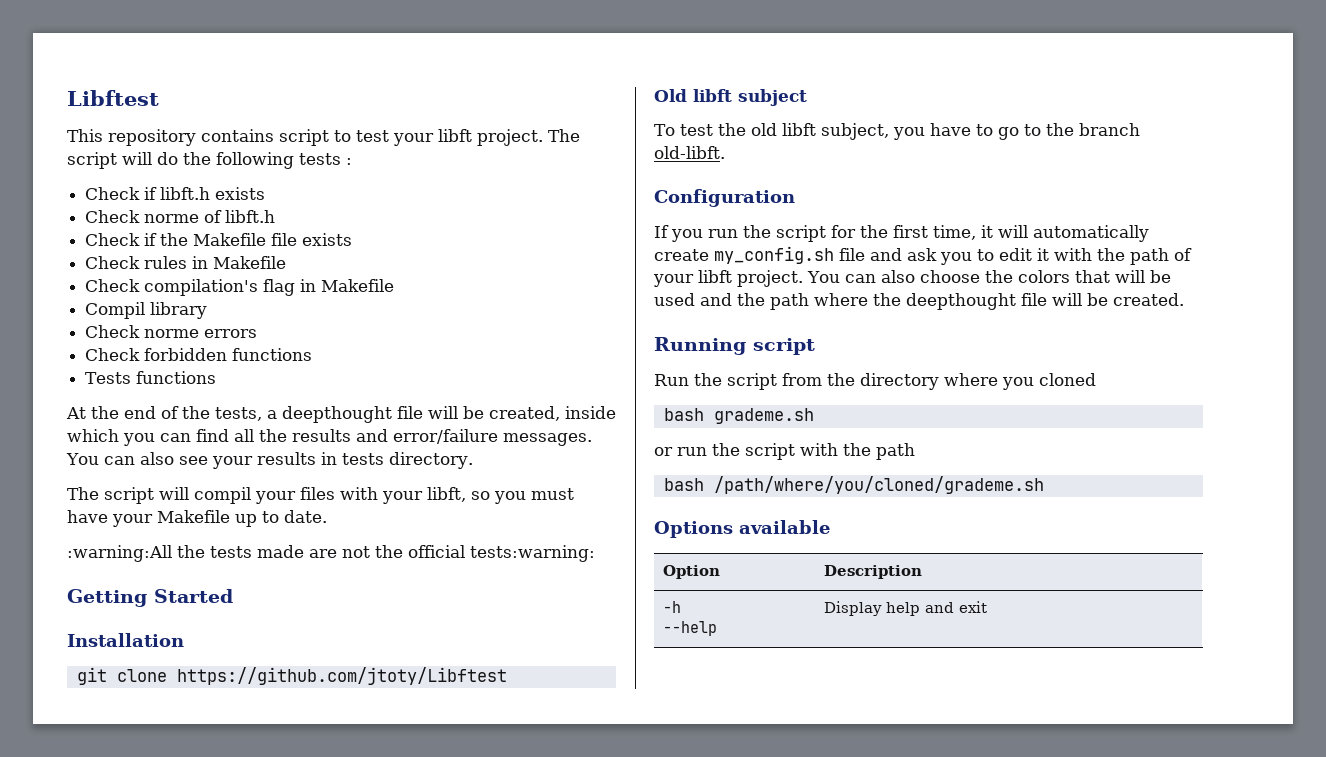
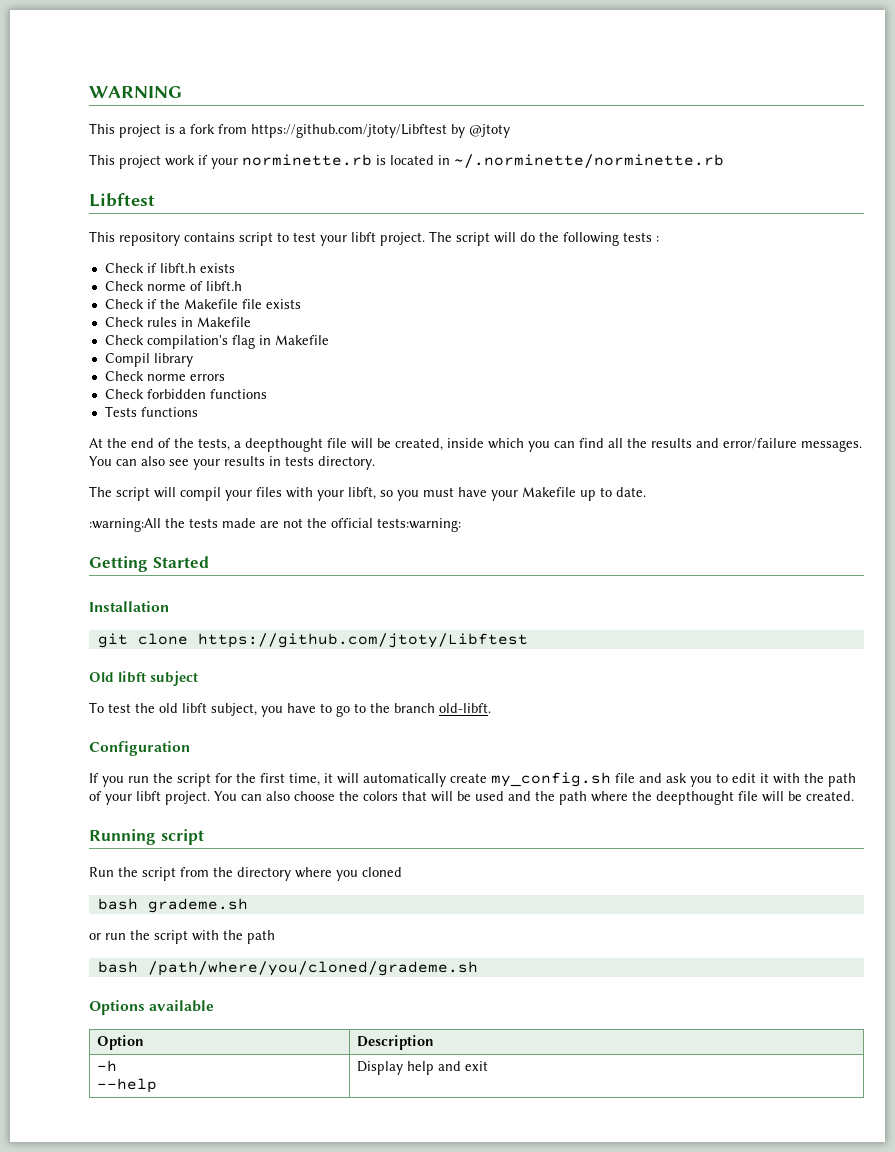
+ WARNING
+ This project is a fork from https://github.com/jtoty/Libftest by @jtoty
+ This project work if your norminette.rb is located in ~/.norminette/norminette.rb

